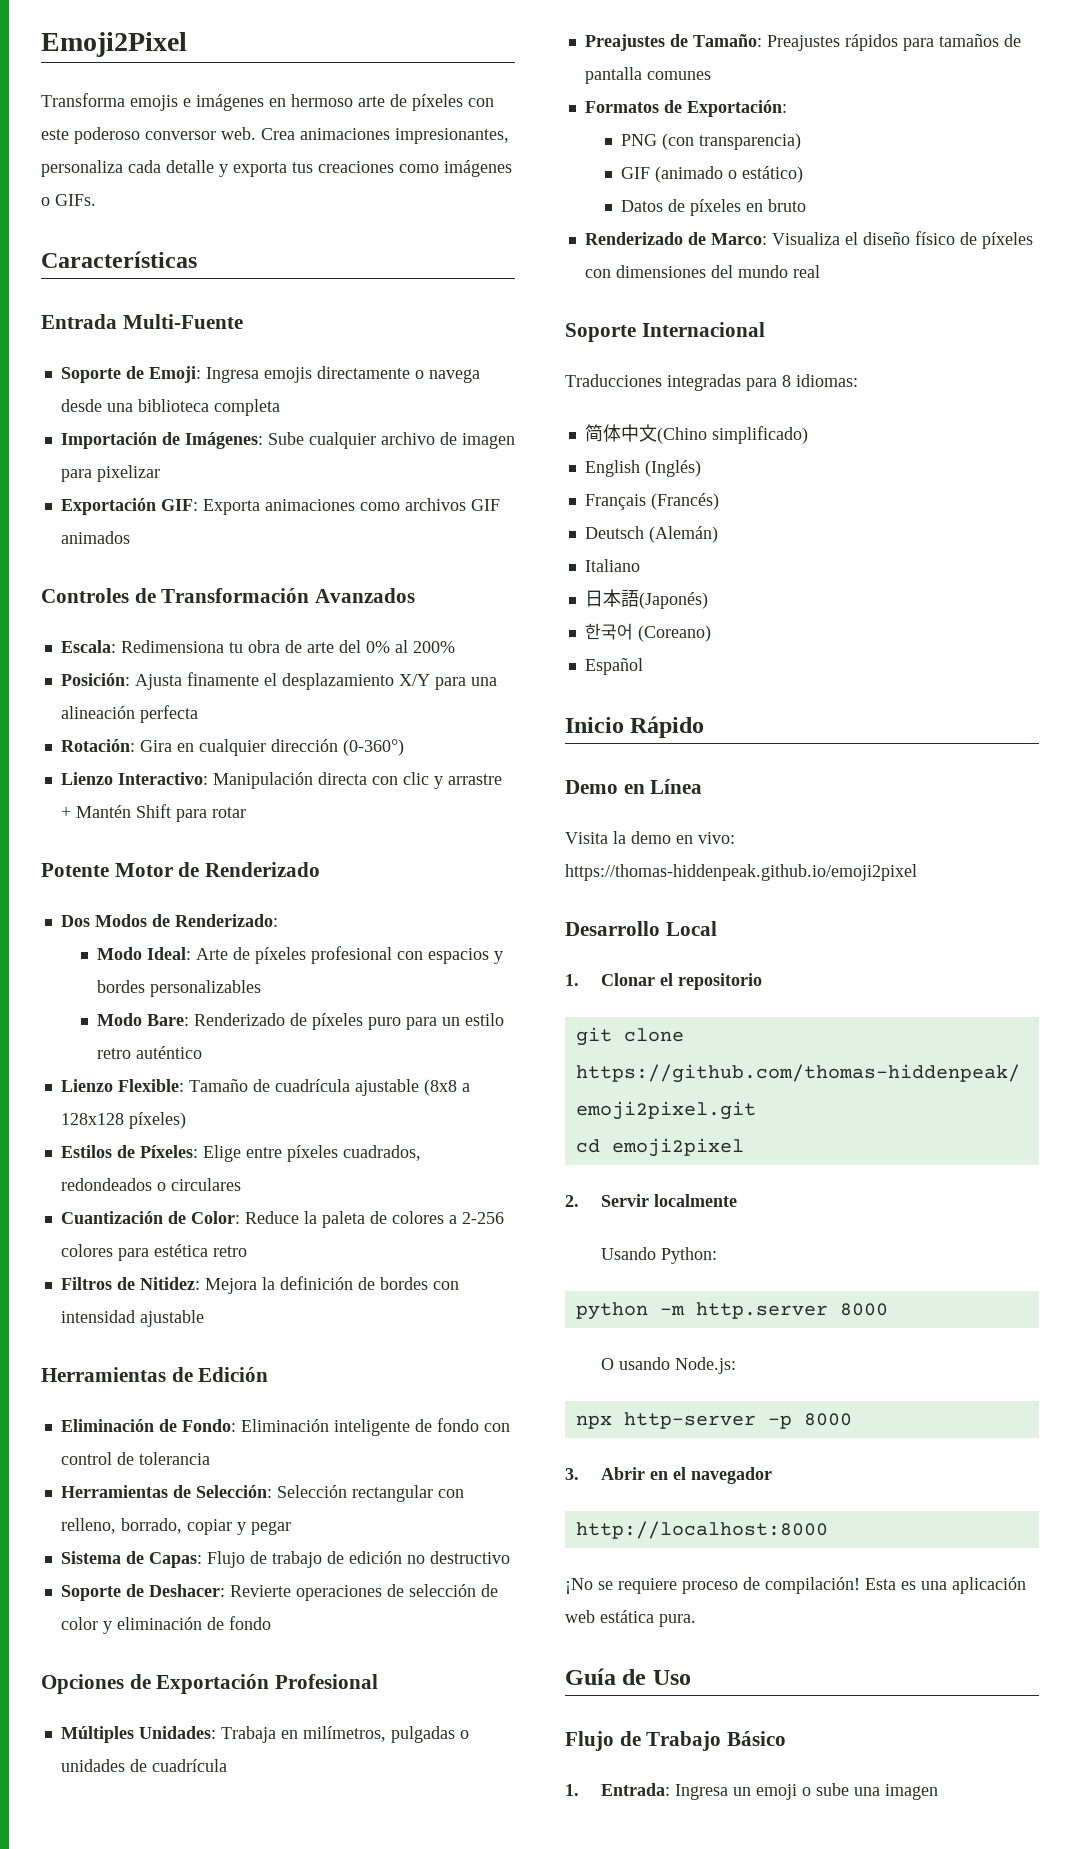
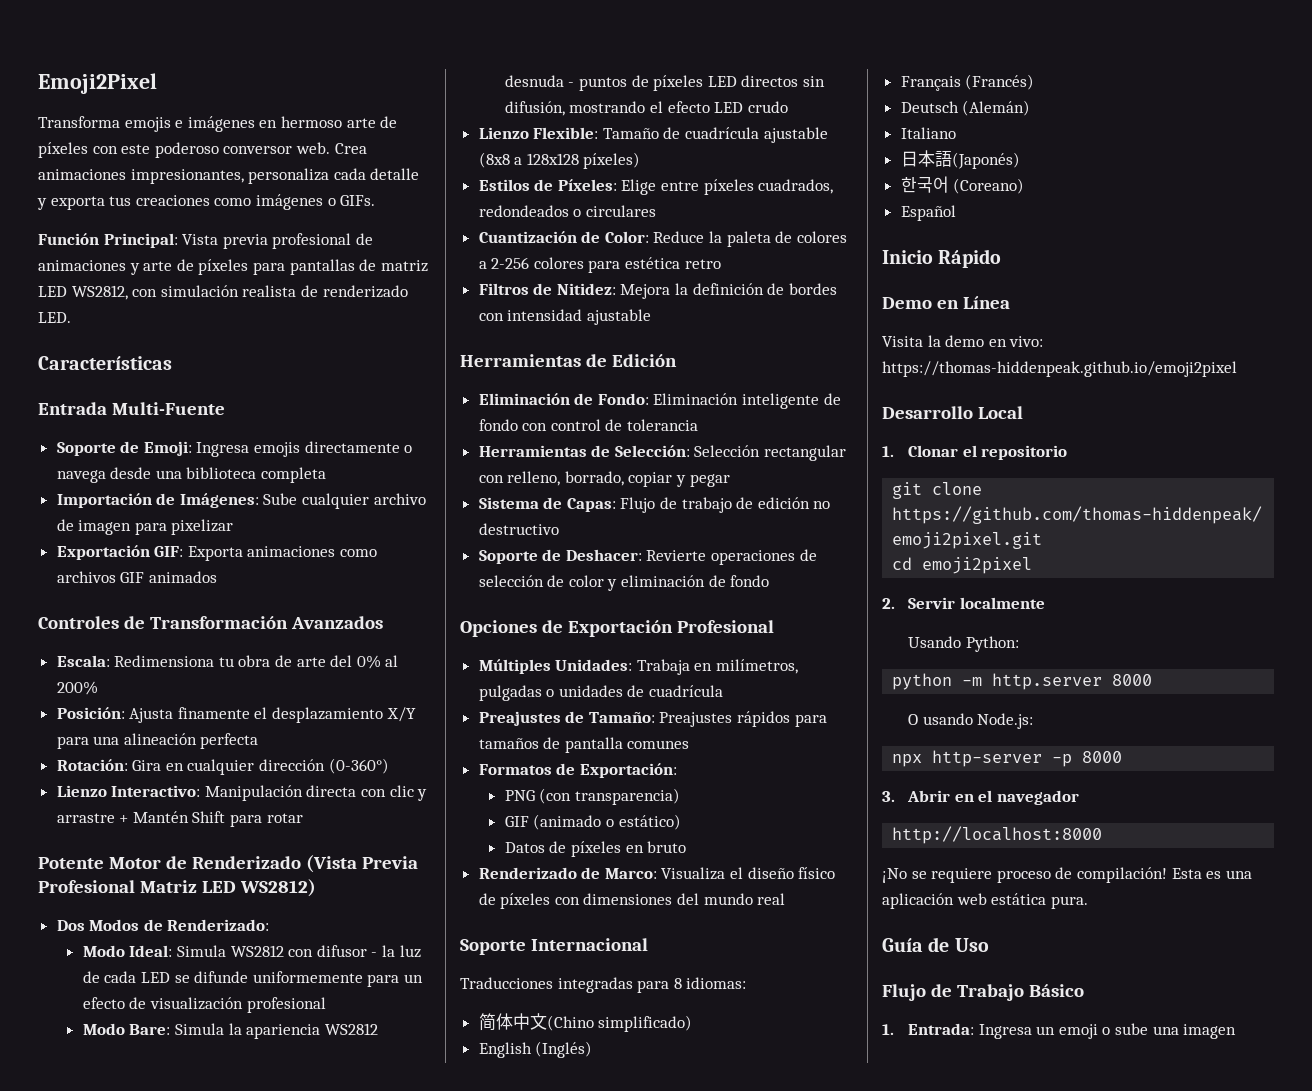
+ Función Principal: Vista previa profesional de animaciones y arte de píxeles para pantallas de matriz LED WS2812, con simulación realista de renderizado LED.
- Potente Motor de Renderizado
+ Potente Motor de Renderizado (Vista Previa Profesional Matriz LED WS2812)
- Modo Ideal: Arte de píxeles profesional con espacios y bordes personalizables
- Modo Bare: Renderizado de píxeles puro para un estilo retro auténtico
+ Modo Ideal: Simula WS2812 con difusor - la luz de cada LED se difunde uniformemente para un efecto de visualización profesional
+ Modo Bare: Simula la apariencia WS2812 desnuda - puntos de píxeles LED directos sin difusión, mostrando el efecto LED crudo

